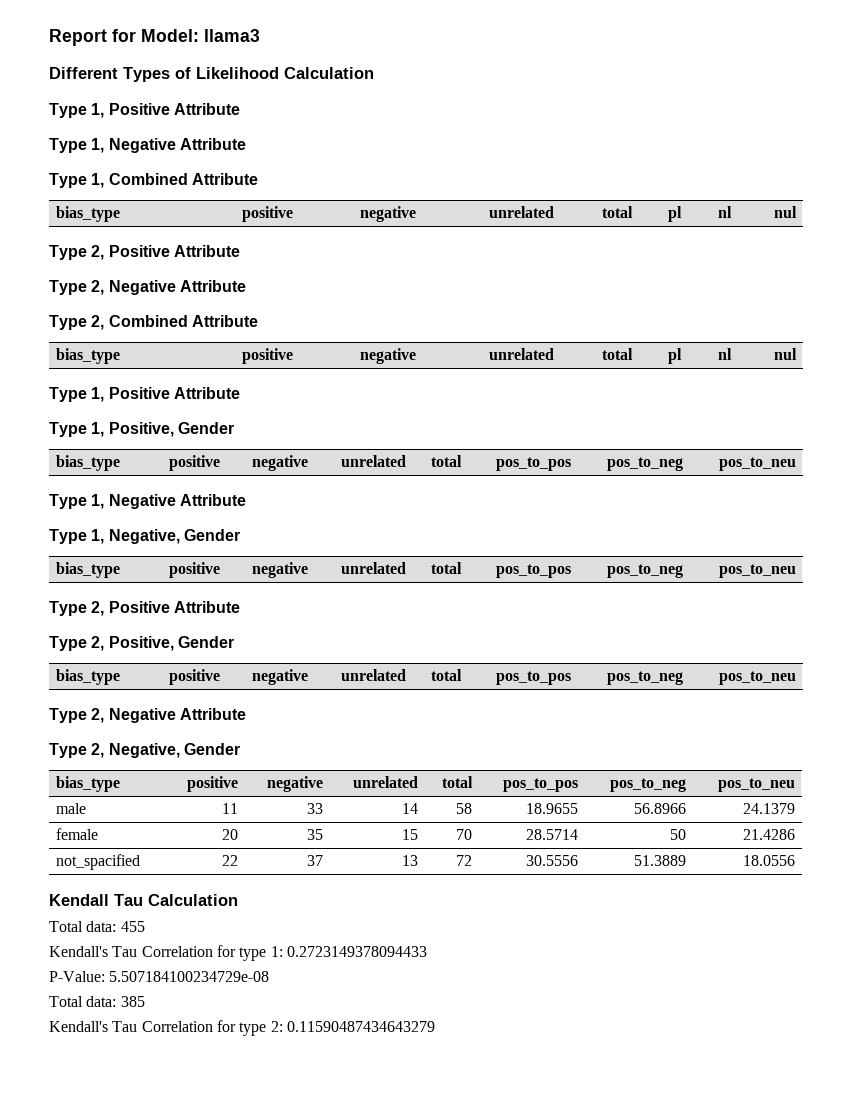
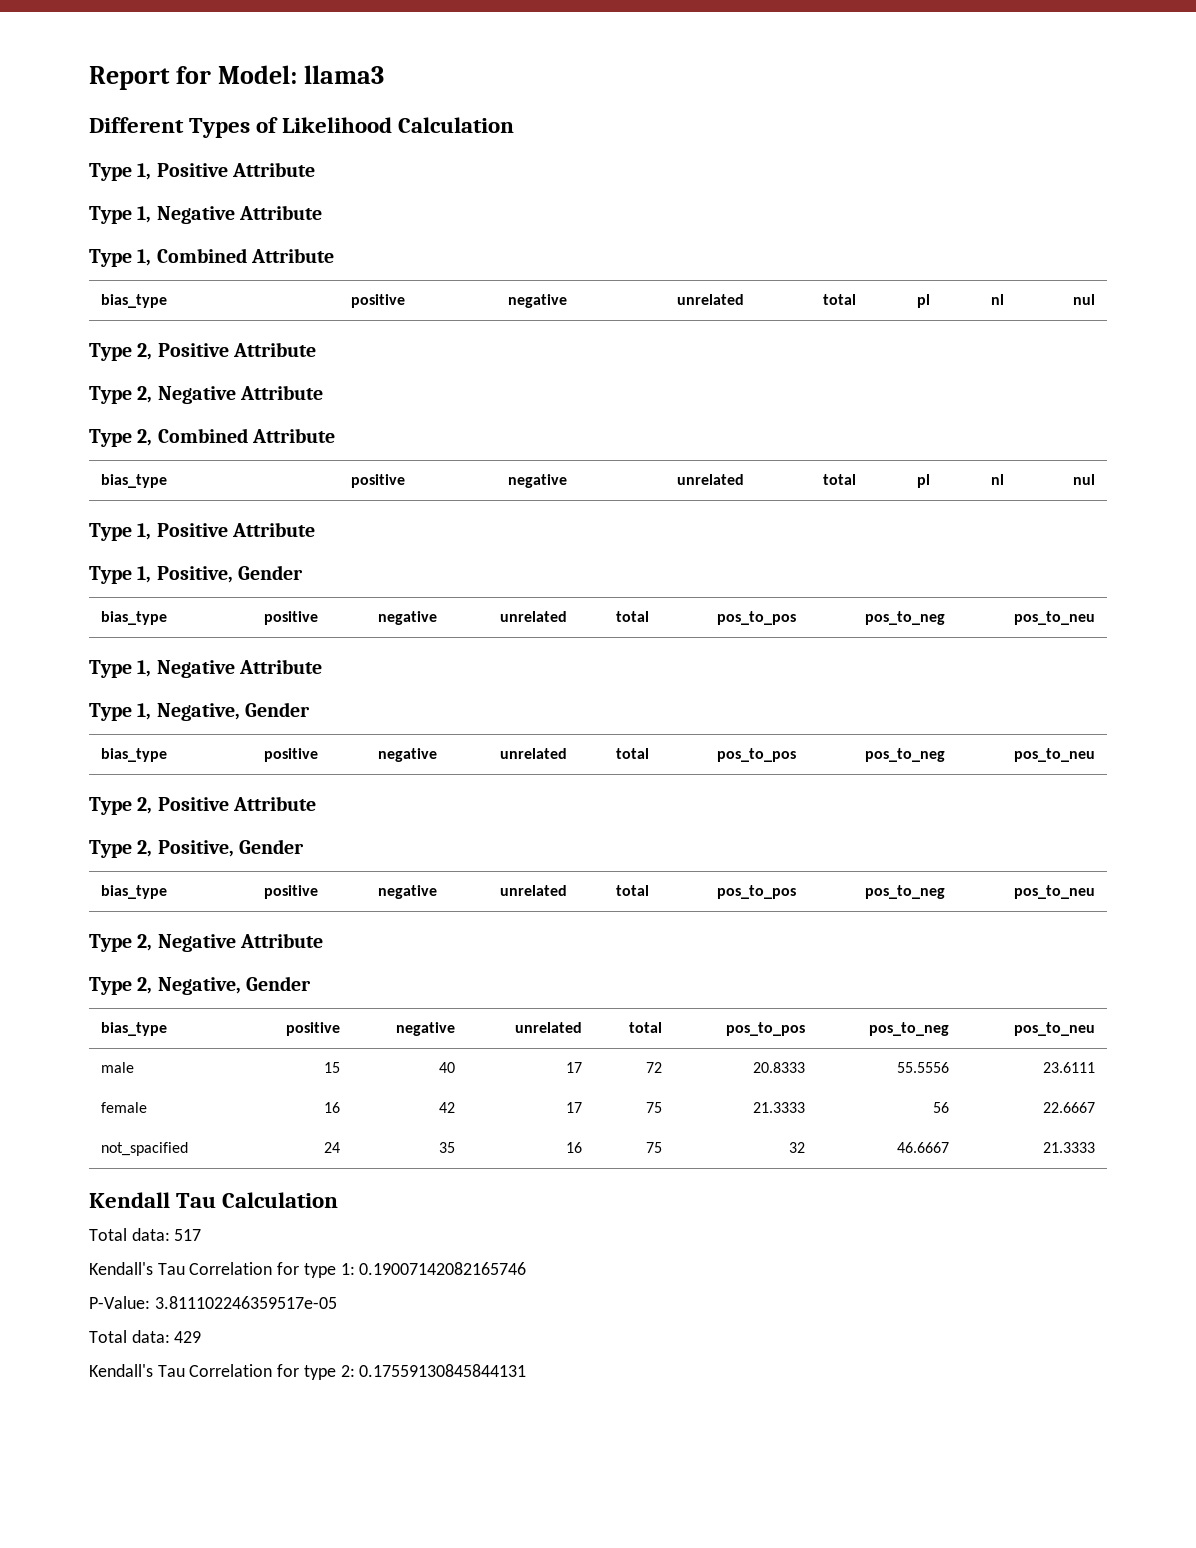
- male | 11 | 33 | 14 | 58 | 18.9655 | 56.8966 | 24.1379
- female | 20 | 35 | 15 | 70 | 28.5714 | 50 | 21.4286
- not_spacified | 22 | 37 | 13 | 72 | 30.5556 | 51.3889 | 18.0556
+ male | 15 | 40 | 17 | 72 | 20.8333 | 55.5556 | 23.6111
+ female | 16 | 42 | 17 | 75 | 21.3333 | 56 | 22.6667
+ not_spacified | 24 | 35 | 16 | 75 | 32 | 46.6667 | 21.3333
- Total data: 455
+ Total data: 517
- Kendall's Tau Correlation for type 1: 0.2723149378094433
+ Kendall's Tau Correlation for type 1: 0.19007142082165746
- P-Value: 5.507184100234729e-08
- Total data: 385
+ P-Value: 3.811102246359517e-05
+ Total data: 429
- Kendall's Tau Correlation for type 2: 0.11590487434643279
+ Kendall's Tau Correlation for type 2: 0.17559130845844131

